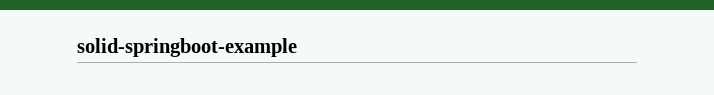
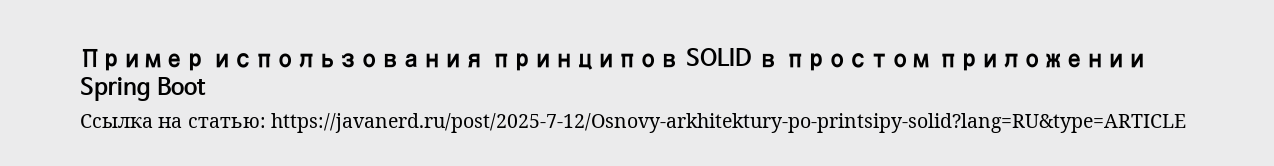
- solid-springboot-example
+ Пример использования принципов SOLID в простом приложении Spring Boot
+ Ссылка на статью: https://javanerd.ru/post/2025-7-12/Osnovy-arkhitektury-po-printsipy-solid?lang=RU&type=ARTICLE

